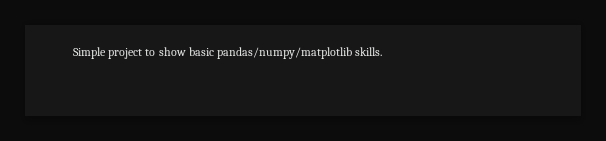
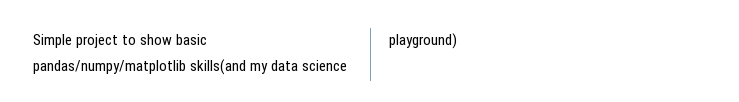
- Simple project to show basic pandas/numpy/matplotlib skills.
+ Simple project to show basic pandas/numpy/matplotlib skills(and my data science playground)

